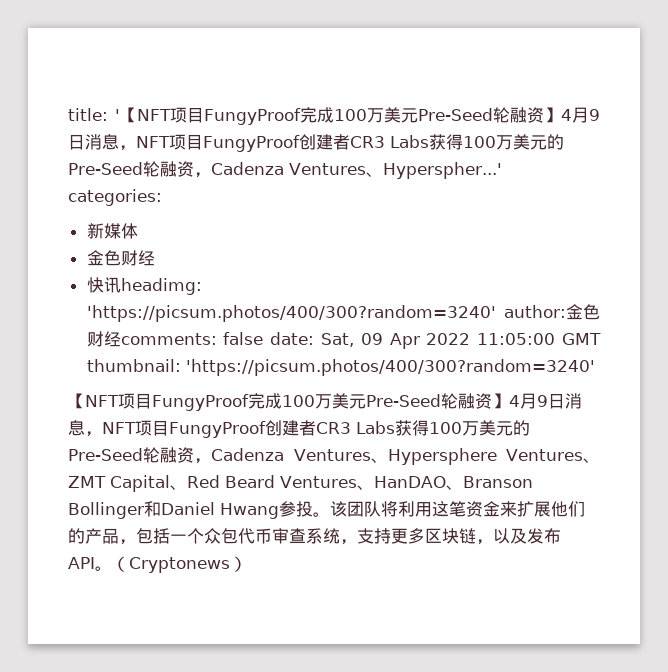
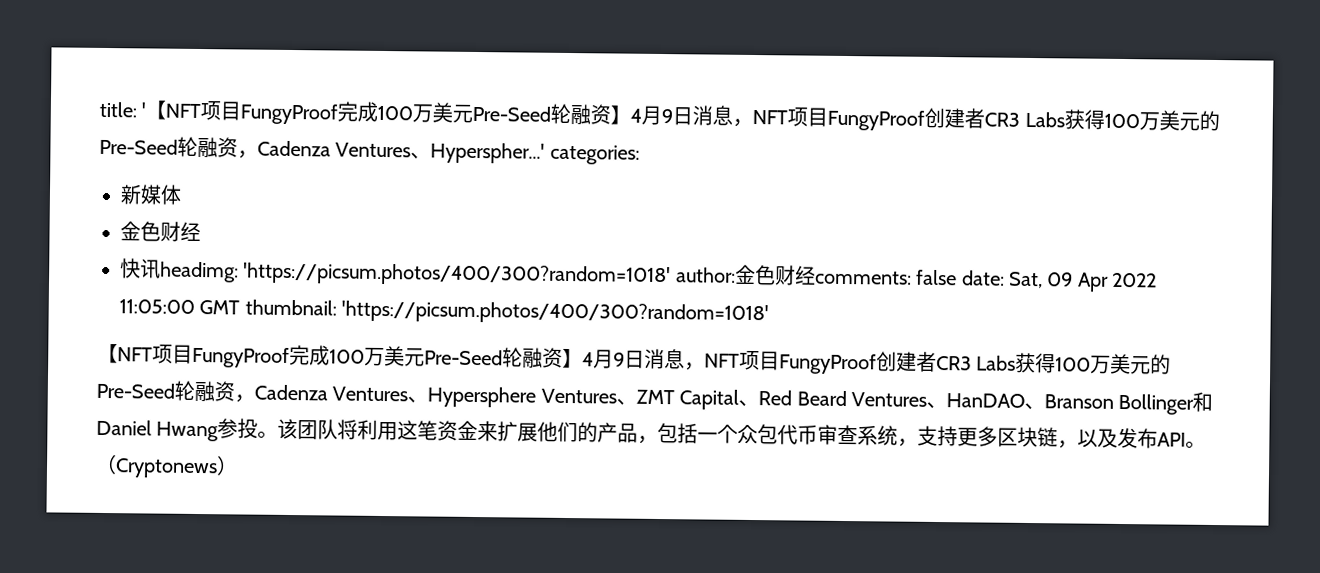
- 快讯headimg: 'https://picsum.photos/400/300?random=3240' author:金色财经comments: false date: Sat, 09 Apr 2022 11:05:00 GMT thumbnail: 'https://picsum.photos/400/300?random=3240'
+ 快讯headimg: 'https://picsum.photos/400/300?random=1018' author:金色财经comments: false date: Sat, 09 Apr 2022 11:05:00 GMT thumbnail: 'https://picsum.photos/400/300?random=1018'

